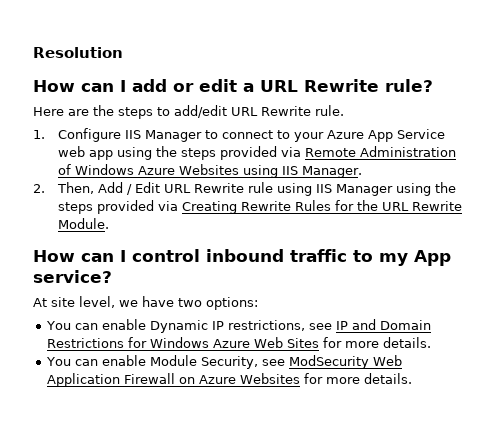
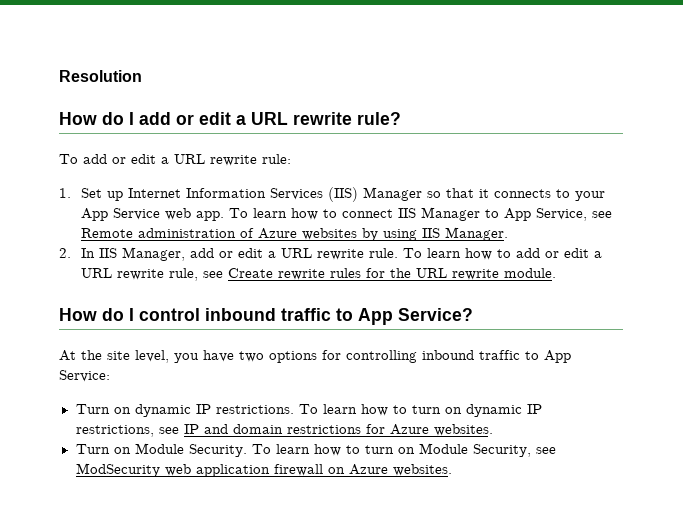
- How can I add or edit a URL Rewrite rule?
+ How do I add or edit a URL rewrite rule?
- Here are the steps to add/edit URL Rewrite rule.
- 1. Configure IIS Manager to connect to your Azure App Service web app using the steps provided via Remote Administration of Windows Azure Websites using IIS Manager.
- 2. Then, Add / Edit URL Rewrite rule using IIS Manager using the steps provided via Creating Rewrite Rules for the URL Rewrite Module.
- How can I control inbound traffic to my App service?
+ To add or edit a URL rewrite rule:
+ 1. Set up Internet Information Services (IIS) Manager so that it connects to your App Service web app. To learn how to connect IIS Manager to App Service, see Remote administration of Azure websites by using IIS Manager.
+ 2. In IIS Manager, add or edit a URL rewrite rule. To learn how to add or edit a URL rewrite rule, see Create rewrite rules for the URL rewrite module.
+ How do I control inbound traffic to App Service?
- At site level, we have two options:
- You can enable Dynamic IP restrictions, see IP and Domain Restrictions for Windows Azure Web Sites for more details.
- You can enable Module Security, see ModSecurity Web Application Firewall on Azure Websites for more details.
+ At the site level, you have two options for controlling inbound traffic to App Service:
+ Turn on dynamic IP restrictions. To learn how to turn on dynamic IP restrictions, see IP and domain restrictions for Azure websites.
+ Turn on Module Security. To learn how to turn on Module Security, see ModSecurity web application firewall on Azure websites.

